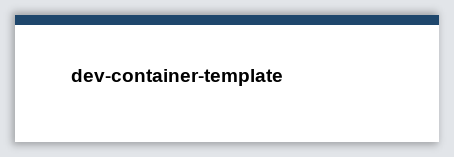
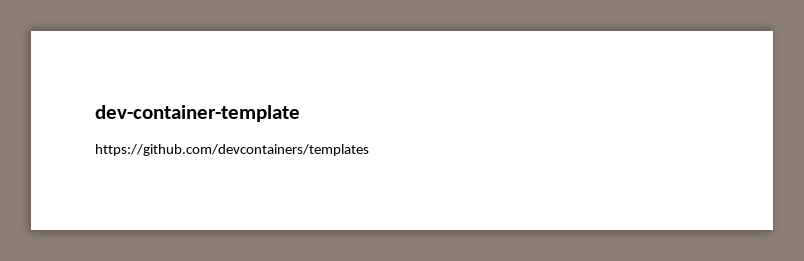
+ https://github.com/devcontainers/templates

